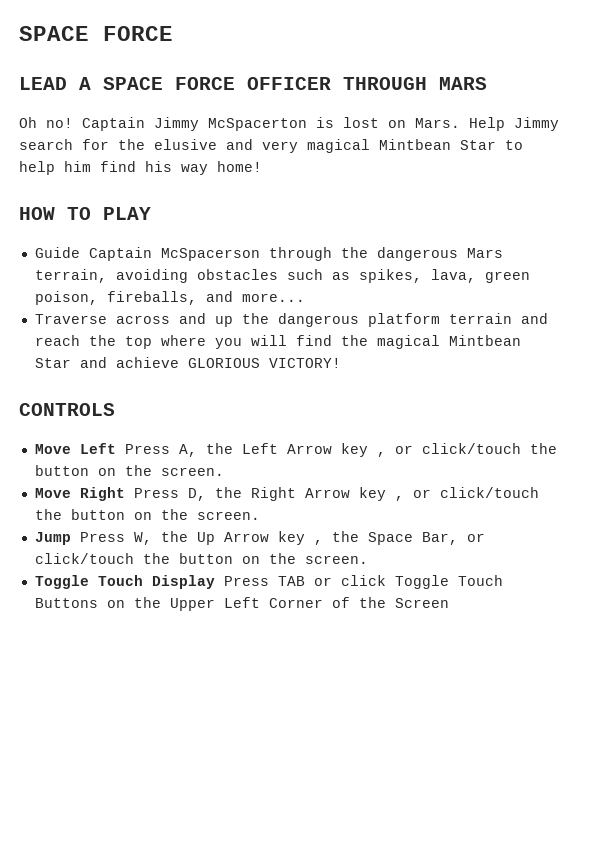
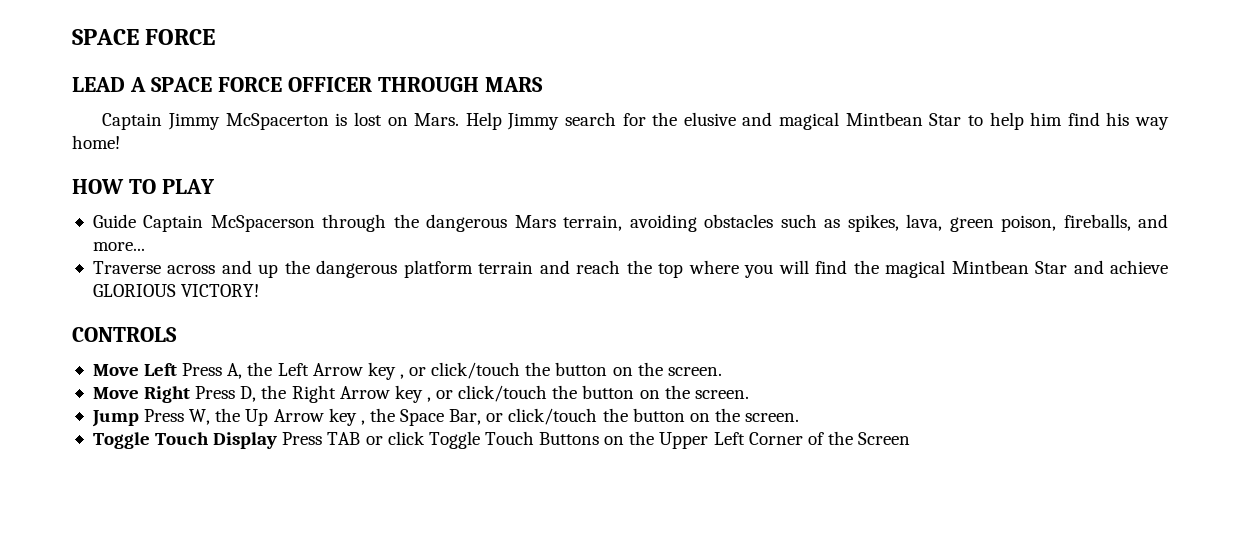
- Oh no!
- Help Jimmy search for the elusive and very magical Mintbean Star to help him find his way home!
+ Help Jimmy search for the elusive and magical Mintbean Star to help him find his way home!

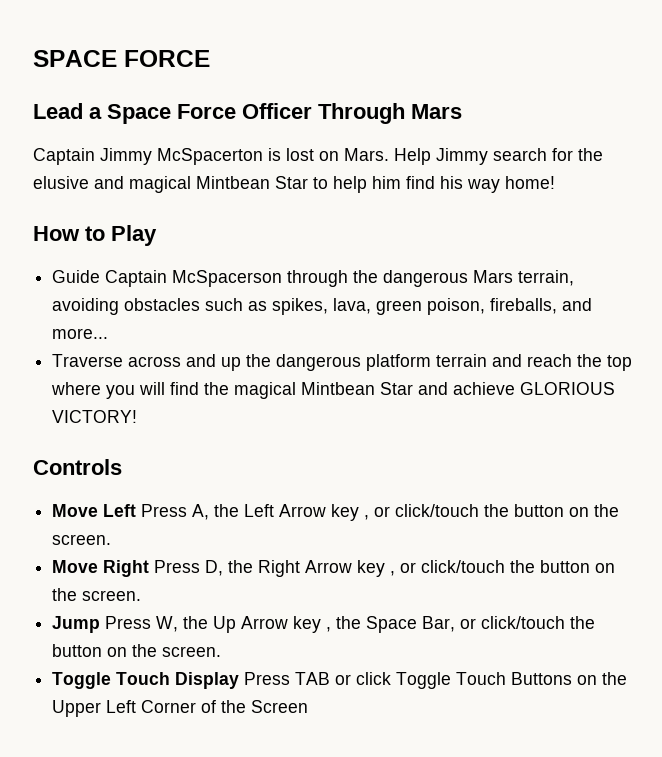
- LEAD A SPACE FORCE OFFICER THROUGH MARS
+ Lead a Space Force Officer Through Mars
- HOW TO PLAY
+ How to Play
- CONTROLS
+ Controls

